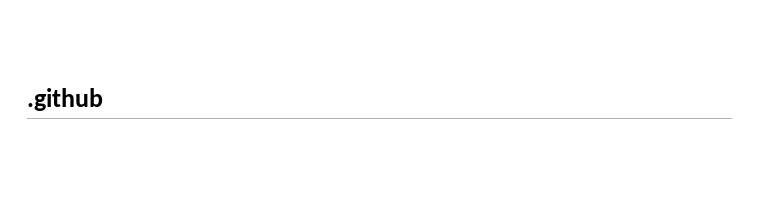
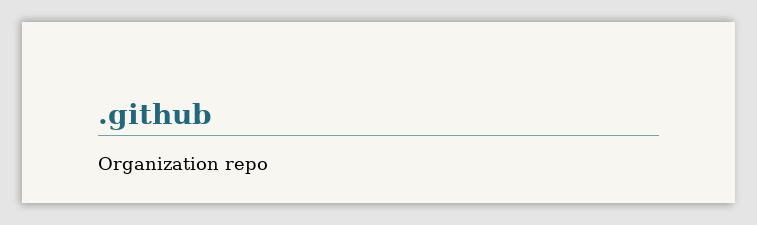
+ Organization repo

